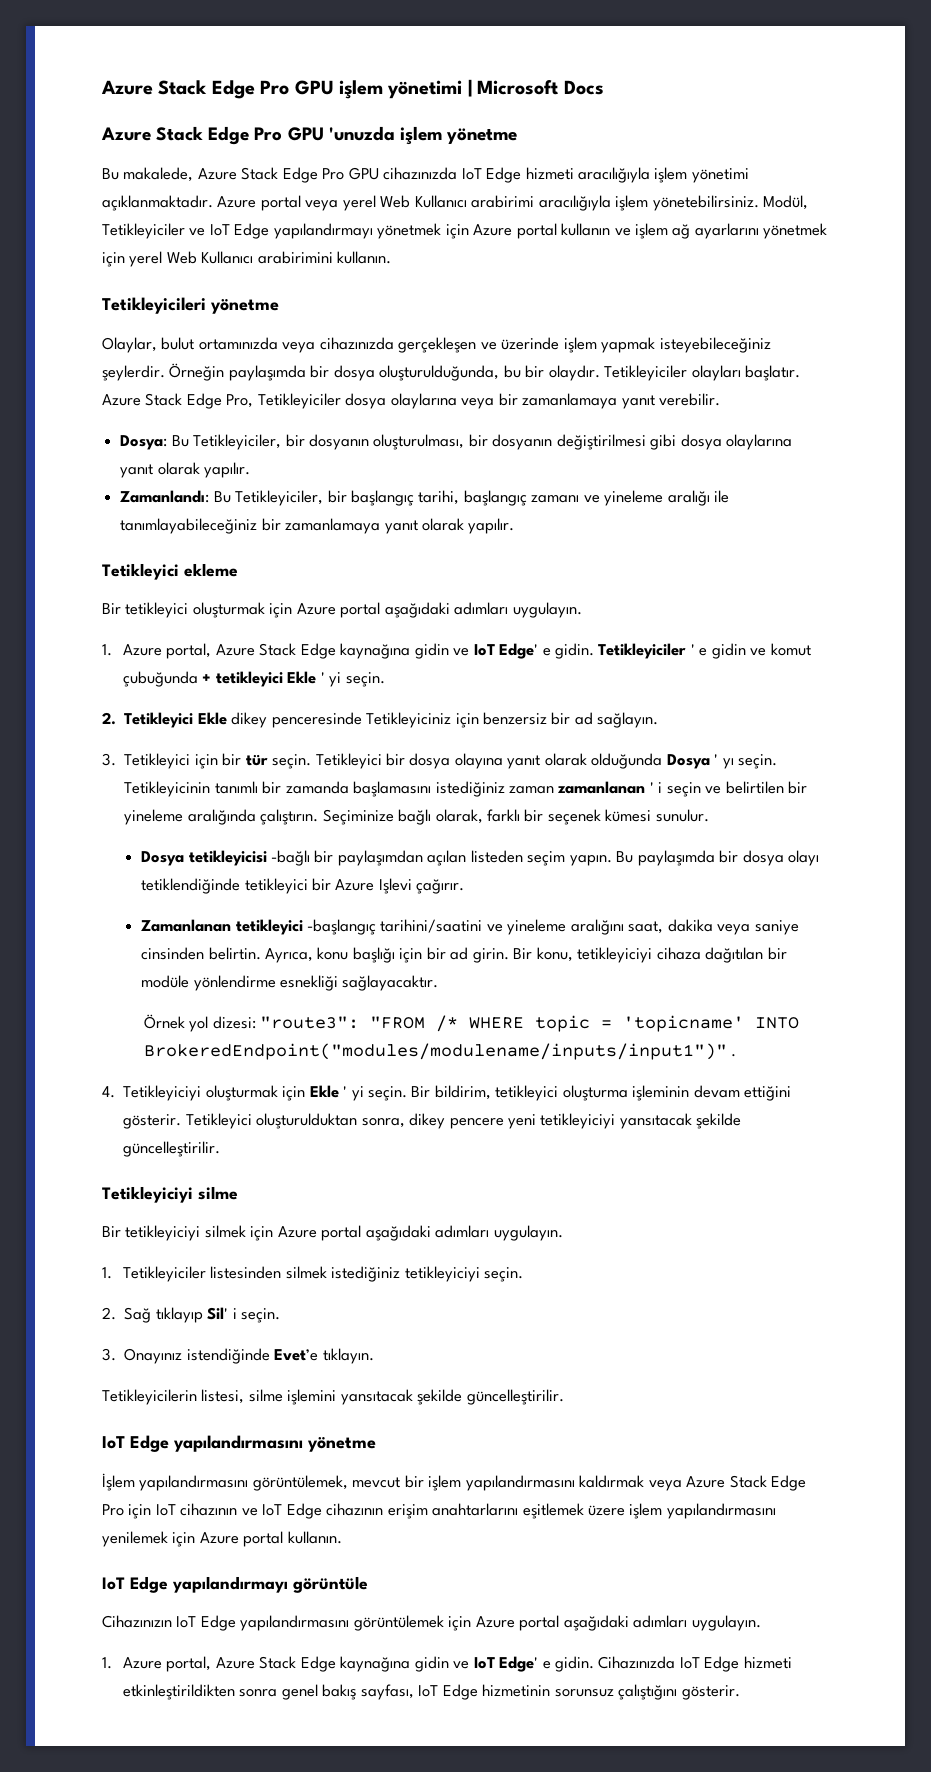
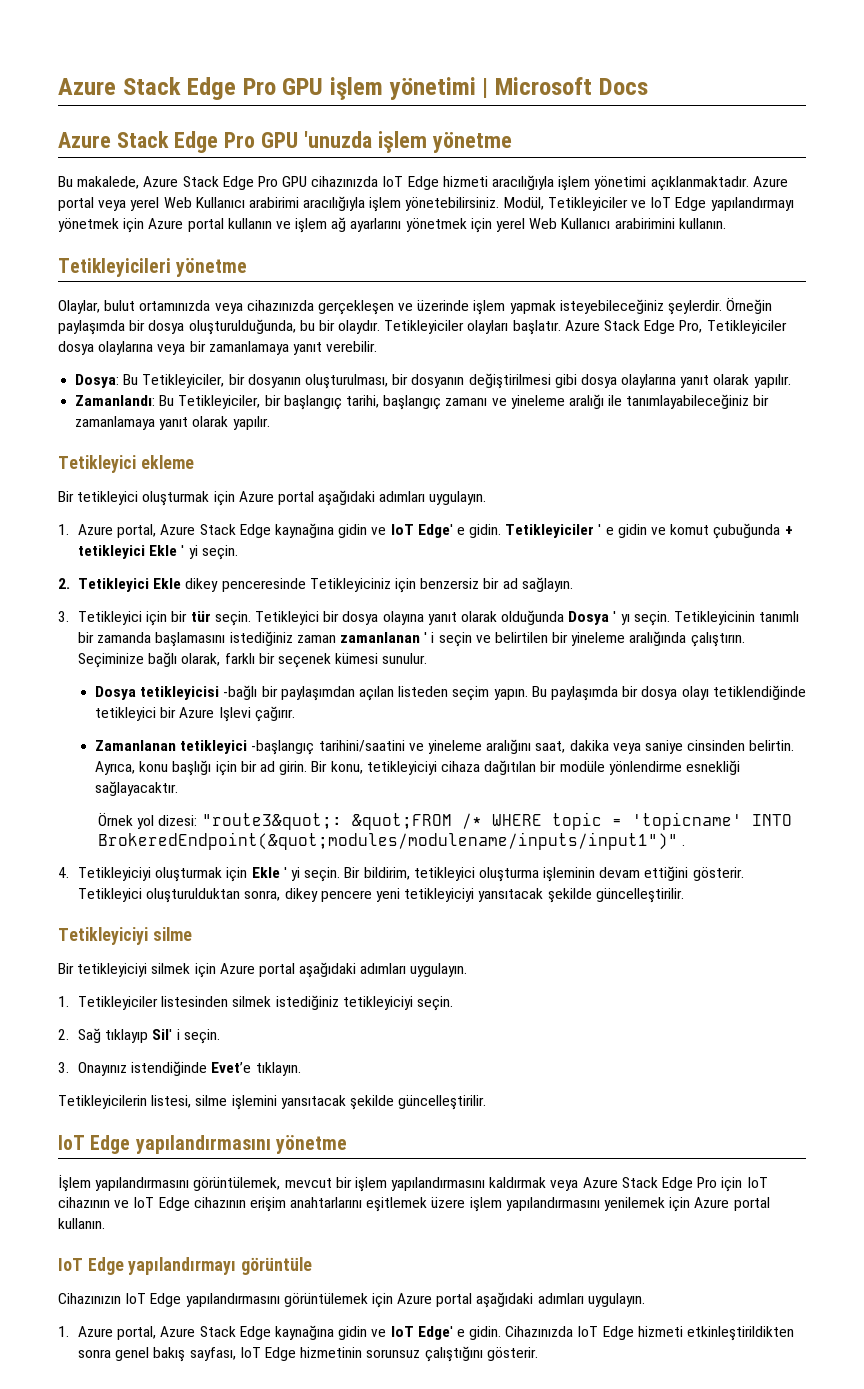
- Örnek yol dizesi: "route3": "FROM /* WHERE topic = 'topicname' INTO BrokeredEndpoint("modules/modulename/inputs/input1")" .
+ Örnek yol dizesi: "route3&quot;: &quot;FROM /* WHERE topic = 'topicname' INTO BrokeredEndpoint(&quot;modules/modulename/inputs/input1")" .

